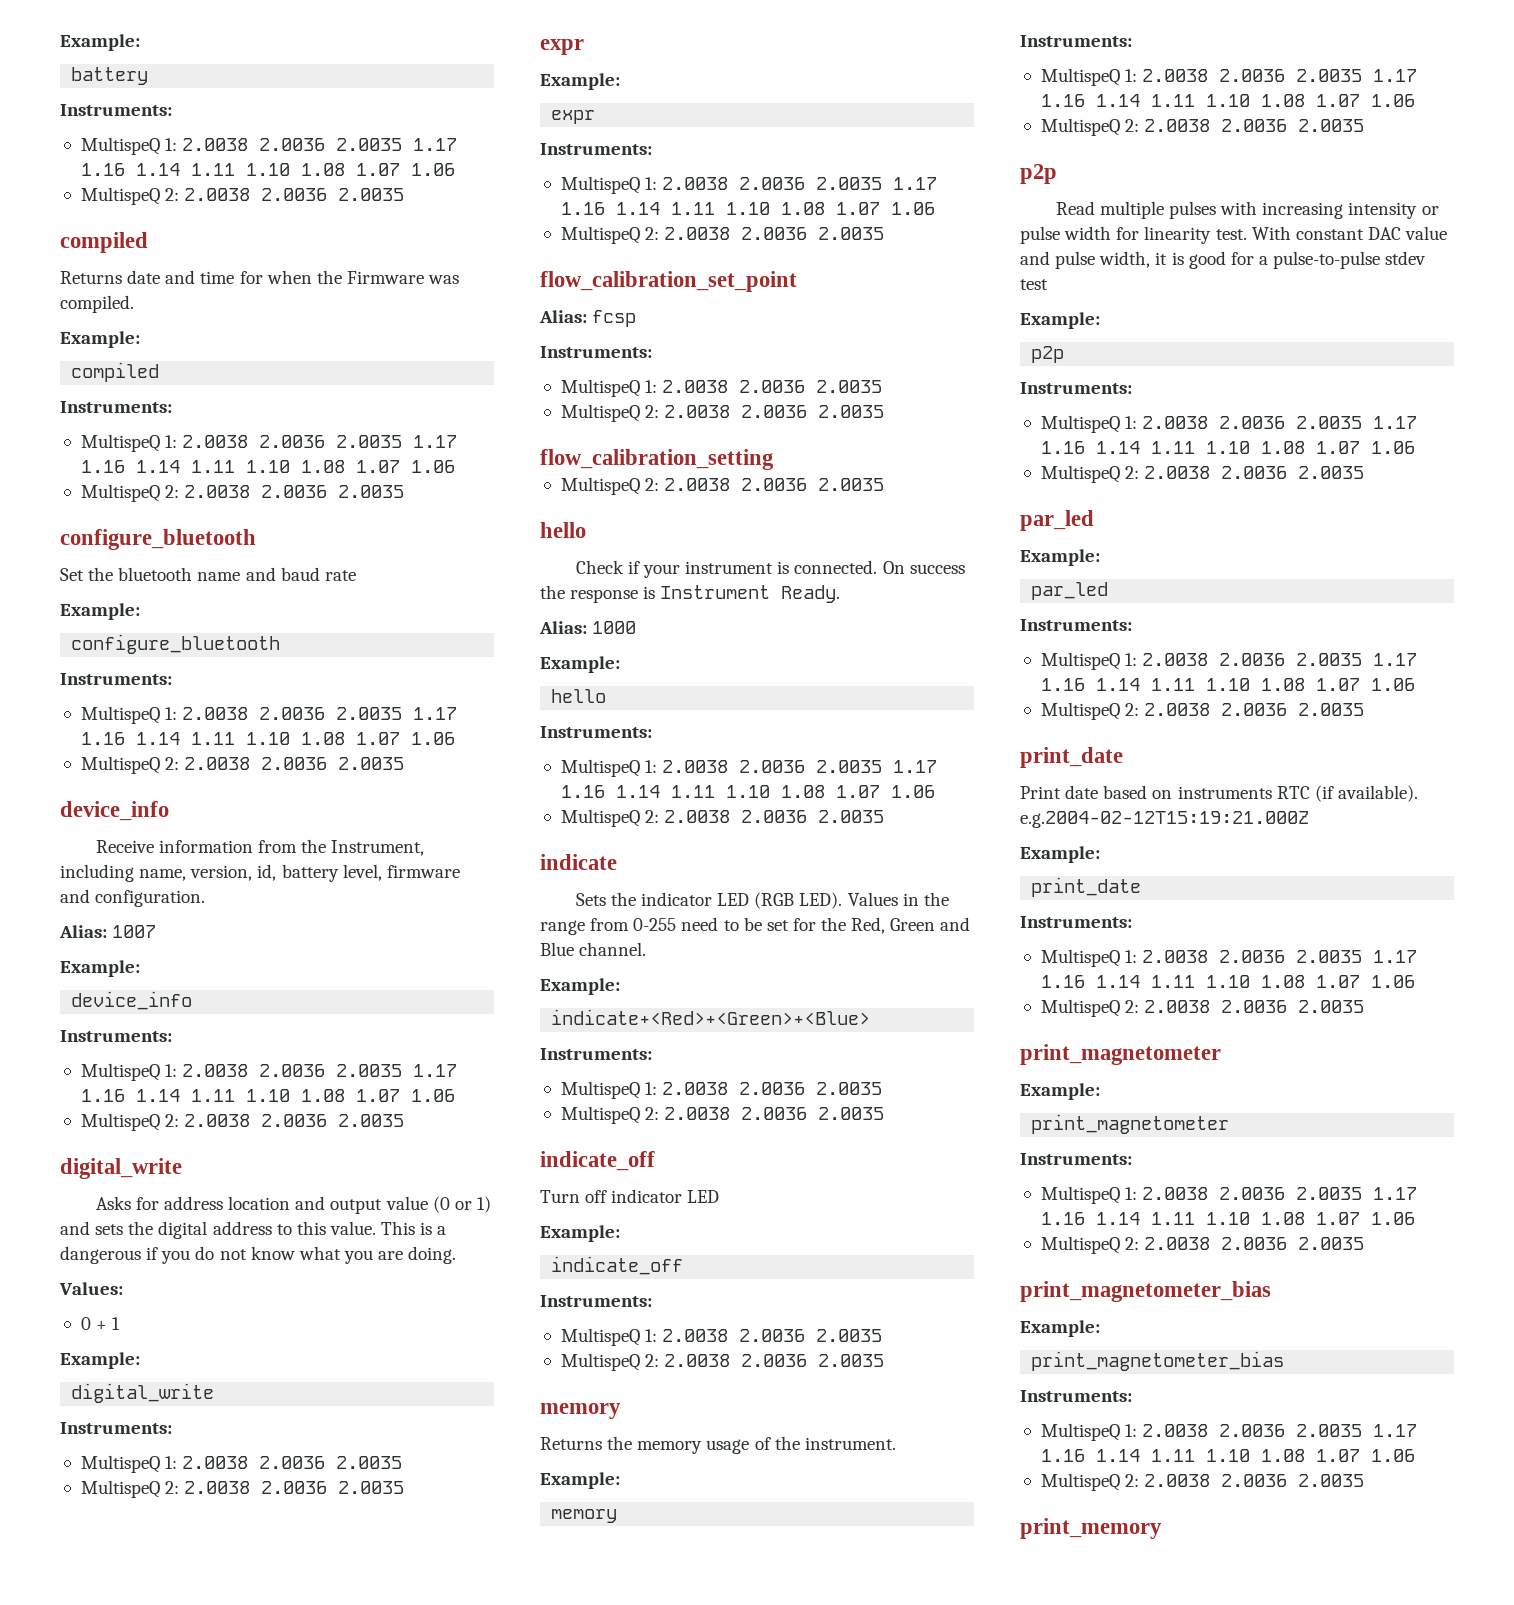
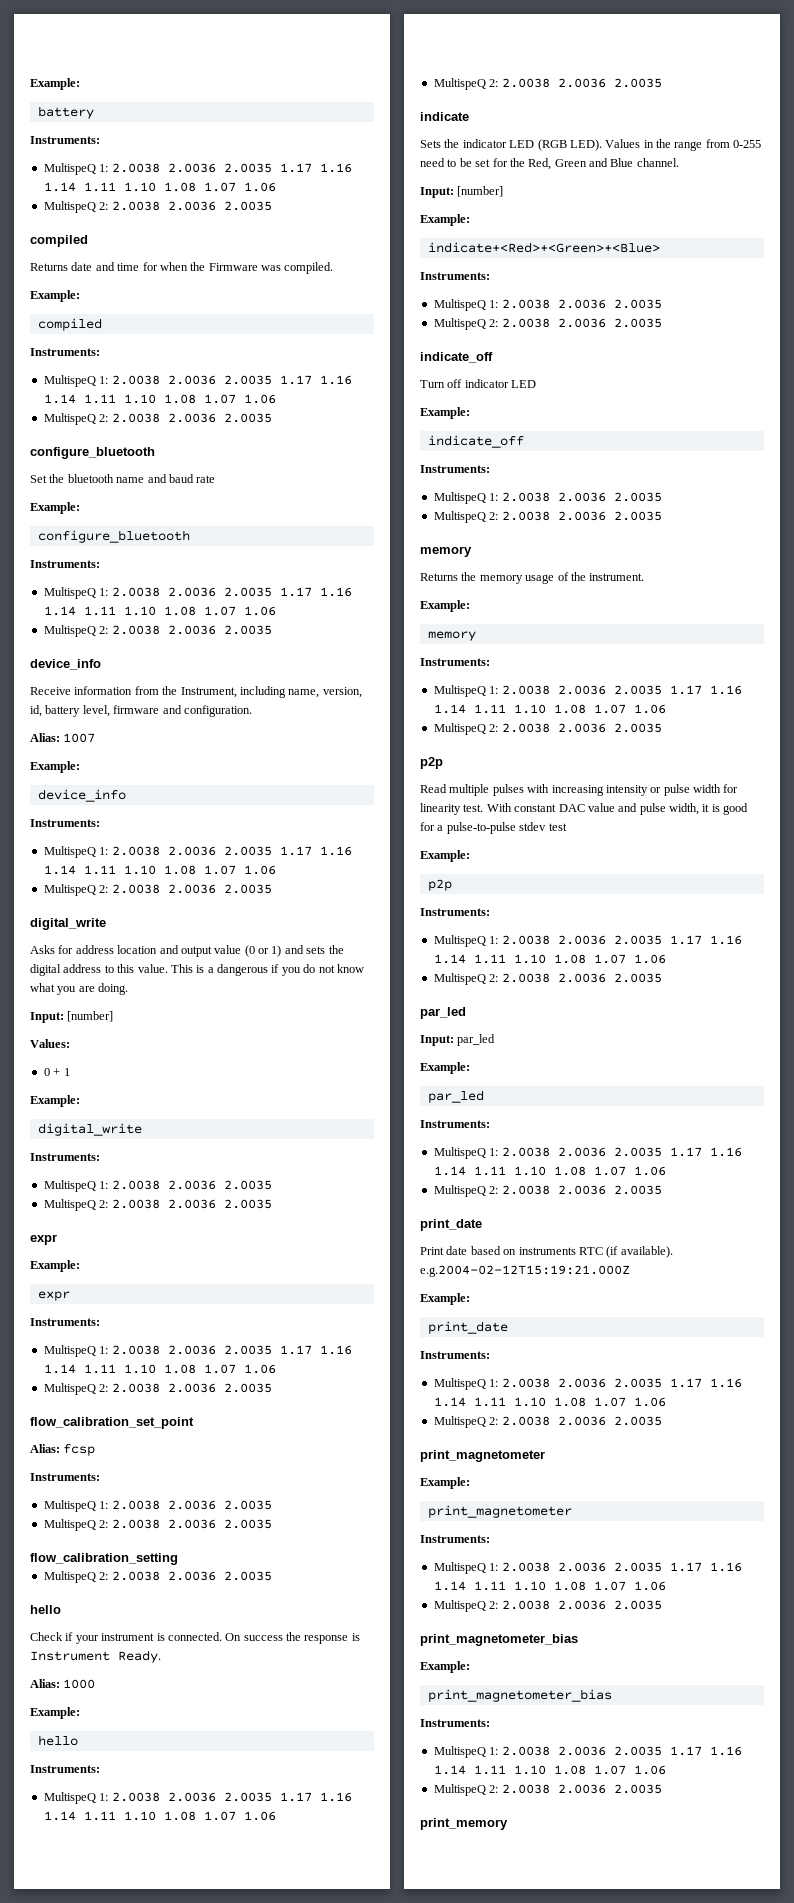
  This is a dangerous if you do not know what you are doing.
+ Input: [number]
  Values in the range from 0-255 need to be set for the Red, Green and Blue channel.
+ Input: [number]
+ Input: par_led

